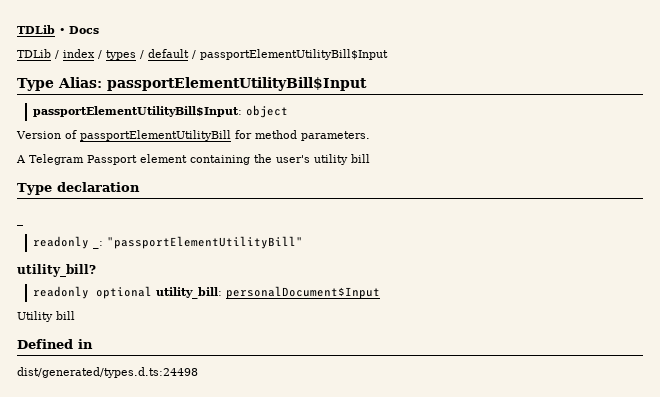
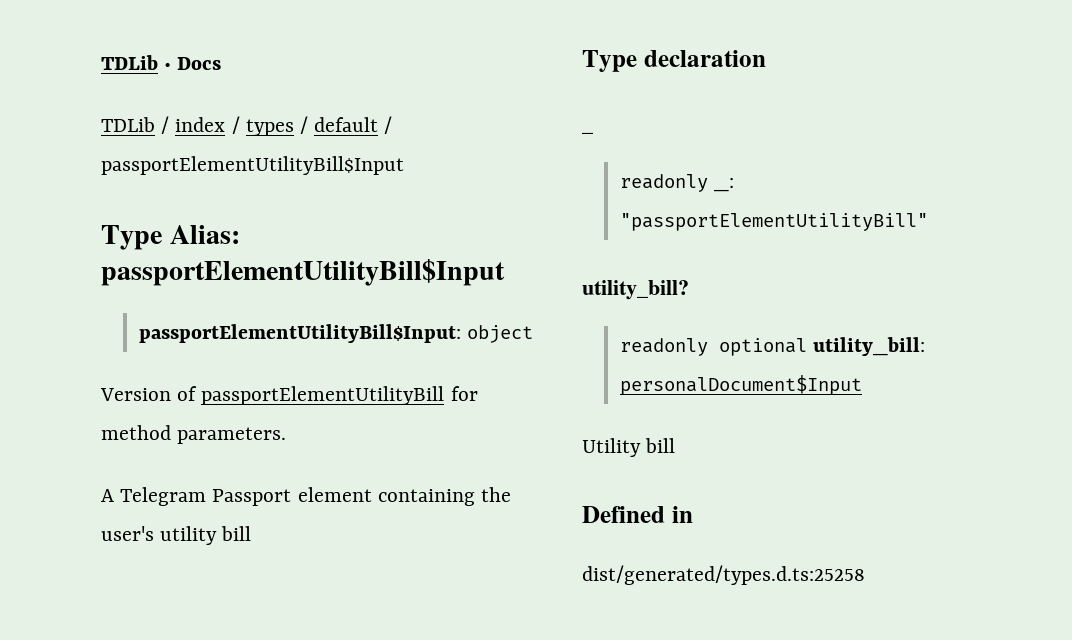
- dist/generated/types.d.ts:24498
+ dist/generated/types.d.ts:25258

